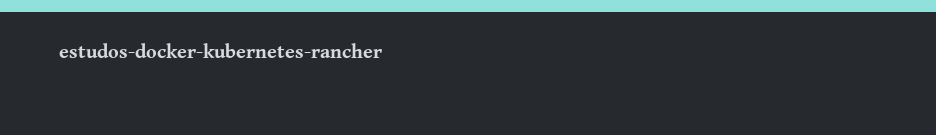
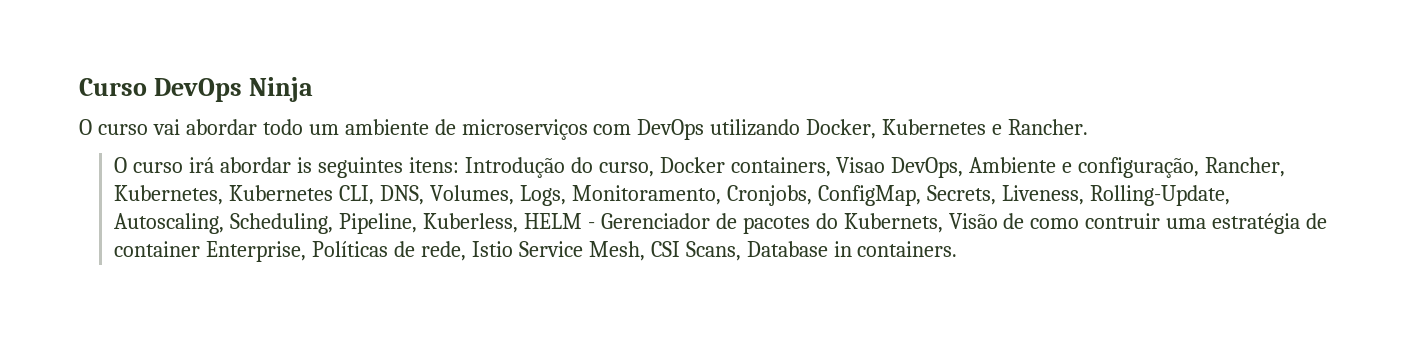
- estudos-docker-kubernetes-rancher
+ Curso DevOps Ninja
+ O curso vai abordar todo um ambiente de microserviços com DevOps utilizando Docker, Kubernetes e Rancher.
+ O curso irá abordar is seguintes itens: Introdução do curso, Docker containers, Visao DevOps, Ambiente e configuração, Rancher, Kubernetes, Kubernetes CLI, DNS, Volumes, Logs, Monitoramento, Cronjobs, ConfigMap, Secrets, Liveness, Rolling-Update, Autoscaling, Scheduling, Pipeline, Kuberless, HELM - Gerenciador de pacotes do Kubernets, Visão de como contruir uma estratégia de container Enterprise, Políticas de rede, Istio Service Mesh, CSI Scans, Database in containers.

